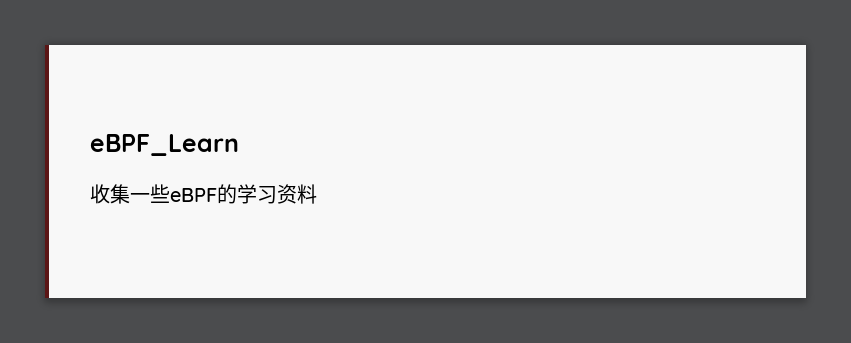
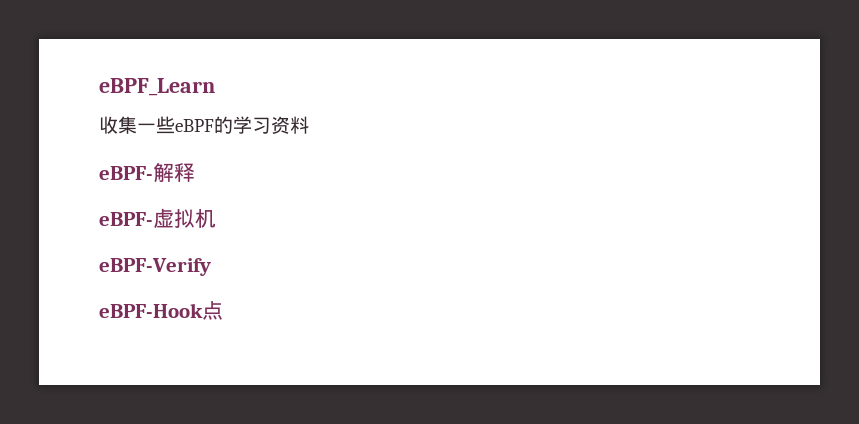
+ eBPF-解释
+ eBPF-虚拟机
+ eBPF-Verify
+ eBPF-Hook点

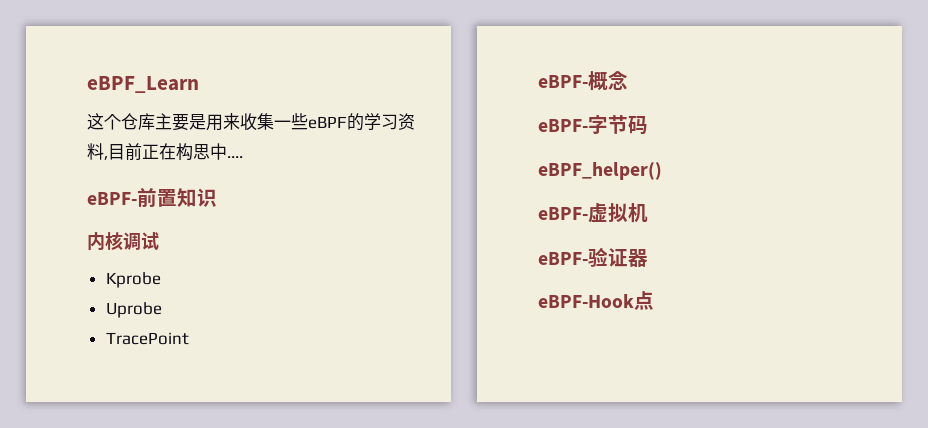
- 收集一些eBPF的学习资料
- eBPF-解释
+ 这个仓库主要是用来收集一些eBPF的学习资料,目前正在构思中....
+ eBPF-前置知识
+ 内核调试
+ Kprobe
+ Uprobe
+ TracePoint
+ eBPF-概念
+ eBPF-字节码
+ eBPF_helper()
- eBPF-Verify
+ eBPF-验证器

